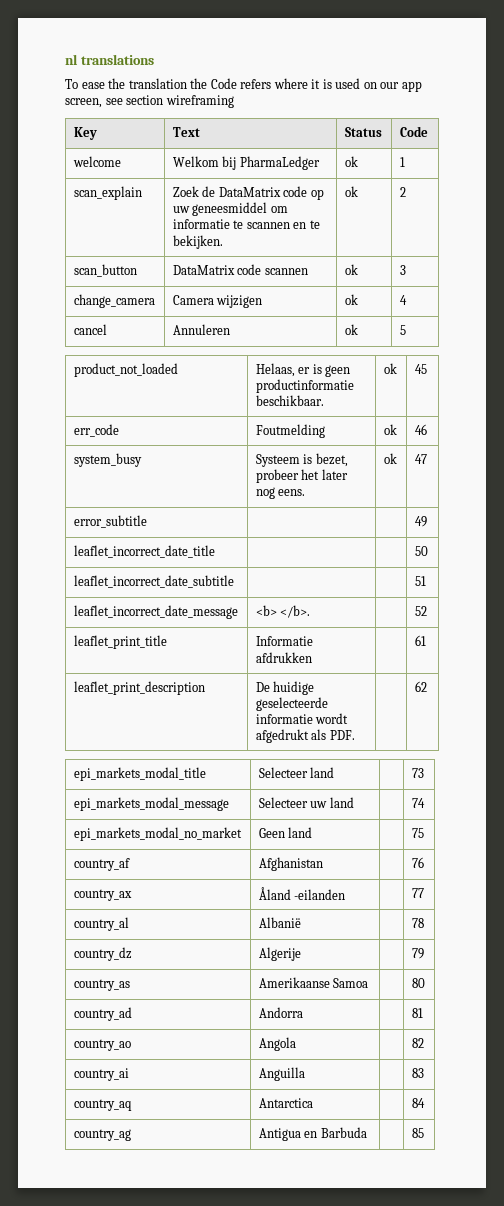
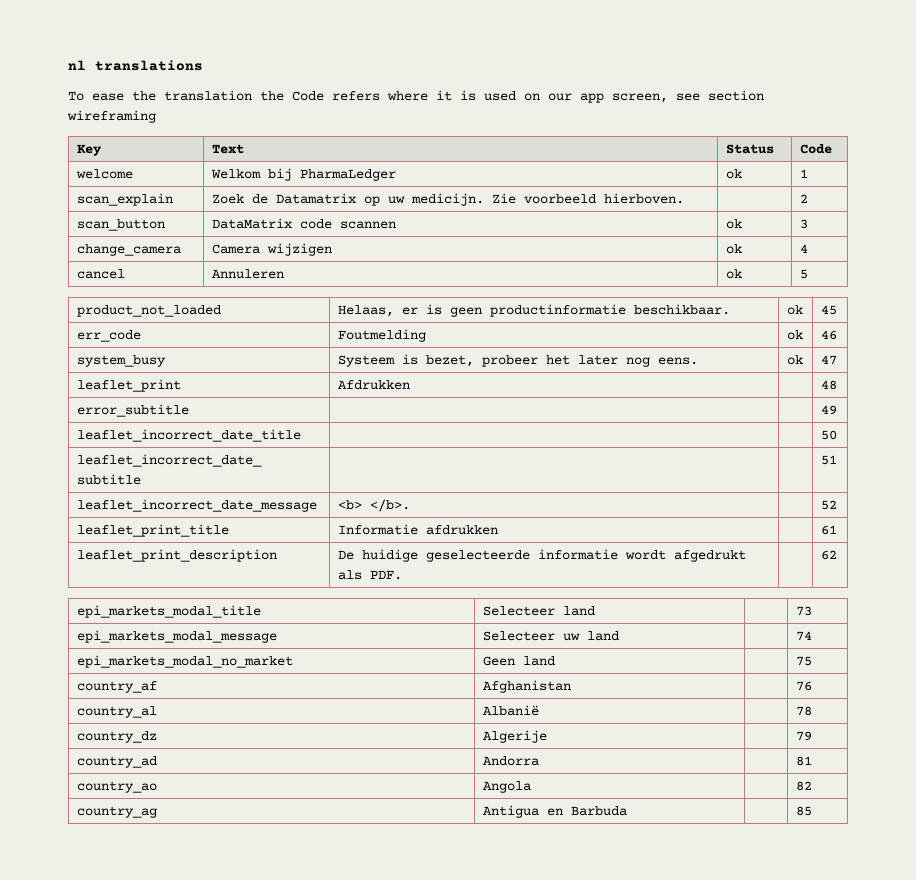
- scan_explain | Zoek de DataMatrix code op uw geneesmiddel om informatie te scannen en te bekijken. | ok | 2
+ scan_explain | Zoek de Datamatrix op uw medicijn. Zie voorbeeld hierboven. | | 2
+ leaflet_print | Afdrukken | | 48
- country_ax | Åland -eilanden | | 77
- country_as | Amerikaanse Samoa | | 80
- country_ai | Anguilla | | 83
- country_aq | Antarctica | | 84

